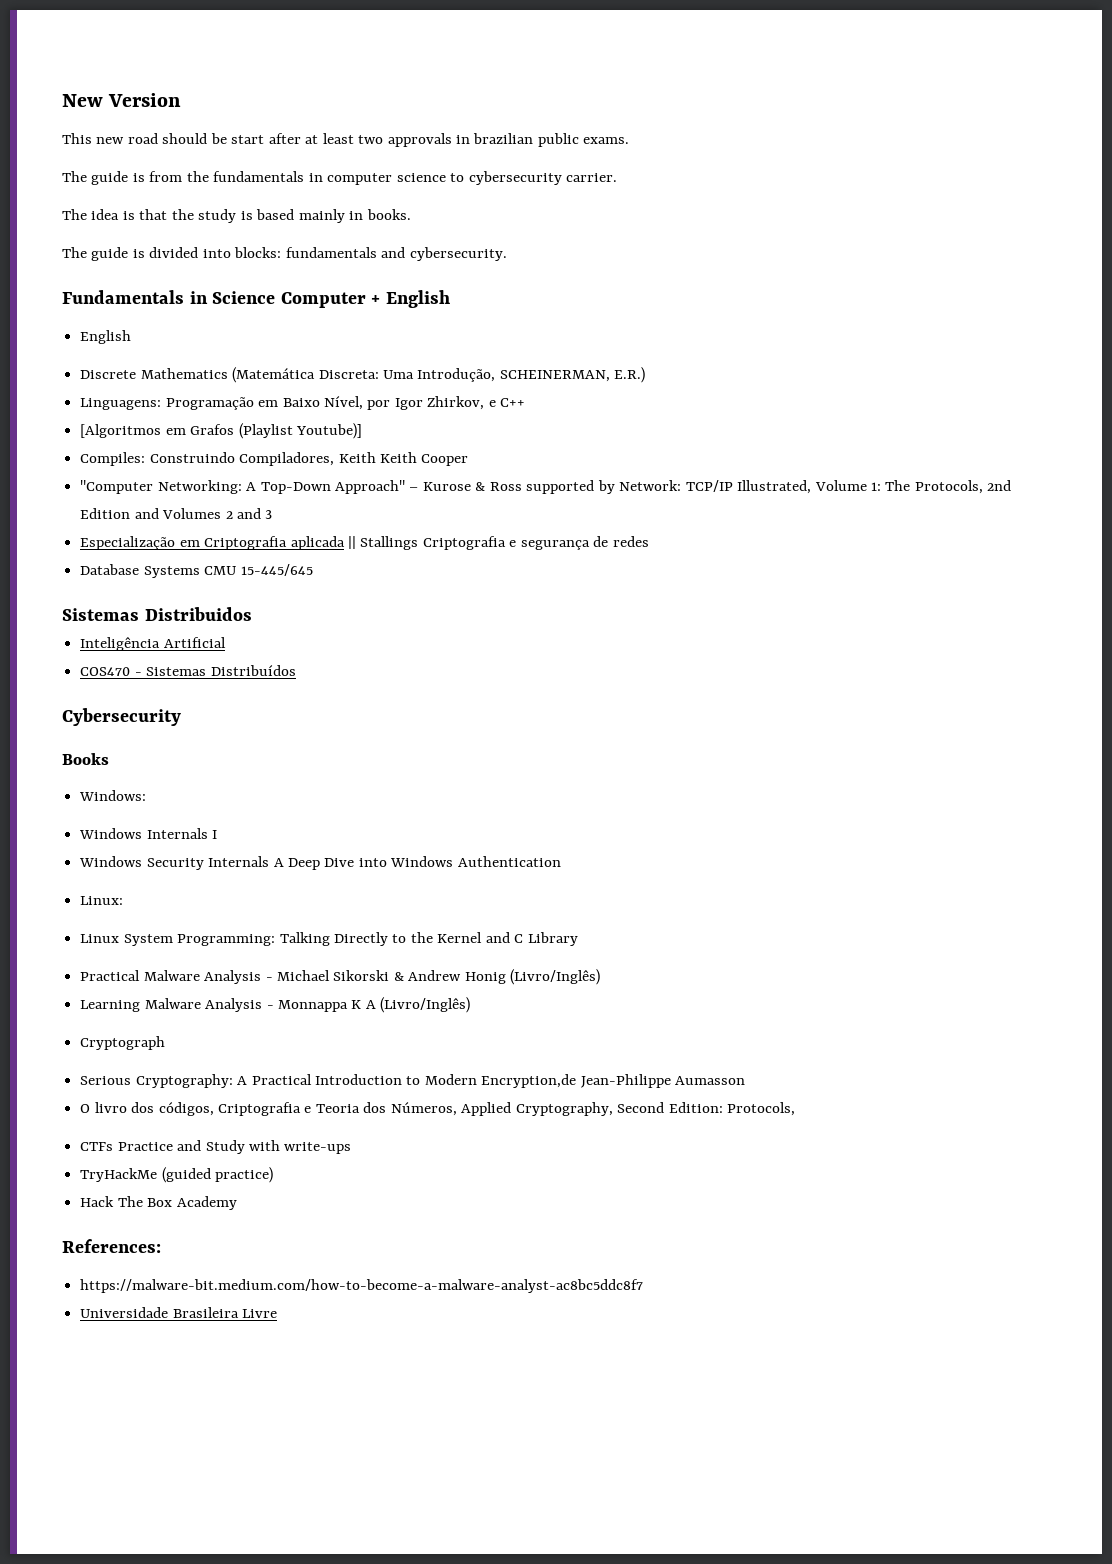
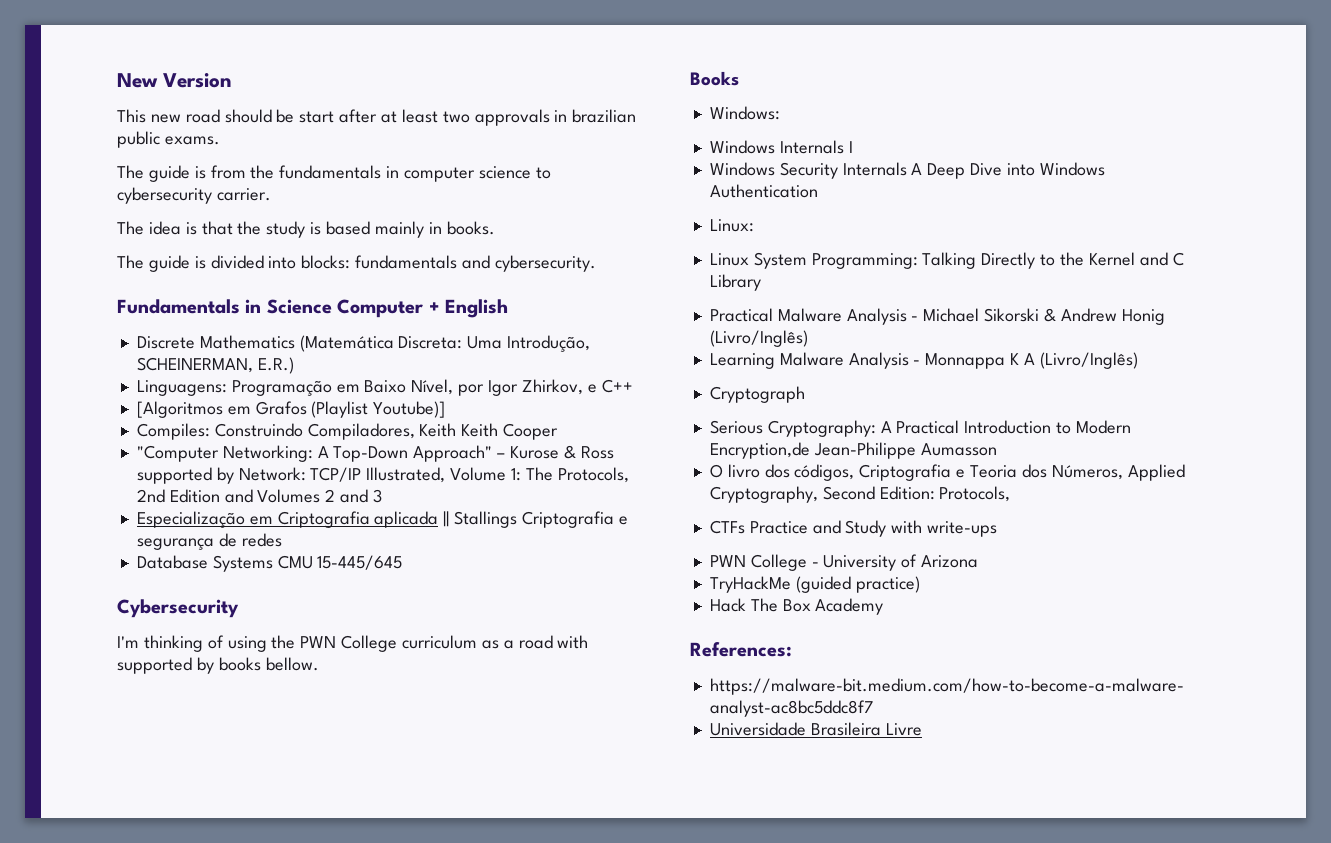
  Fundamentals in Science Computer + English
- English
- Sistemas Distribuidos
- Inteligência Artificial
- COS470 - Sistemas Distribuídos
  Cybersecurity
+ I'm thinking of using the PWN College curriculum as a road with supported by books bellow.
+ PWN College - University of Arizona

